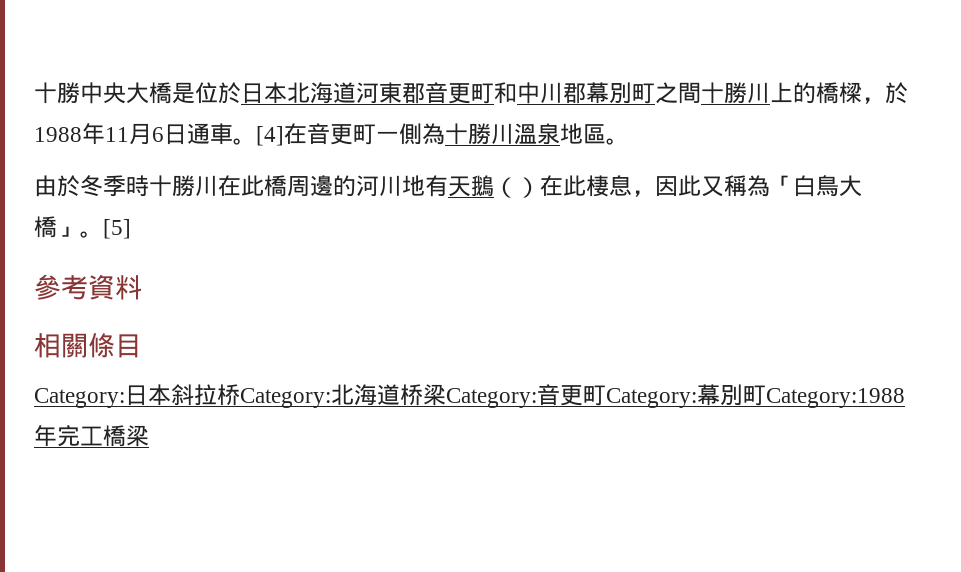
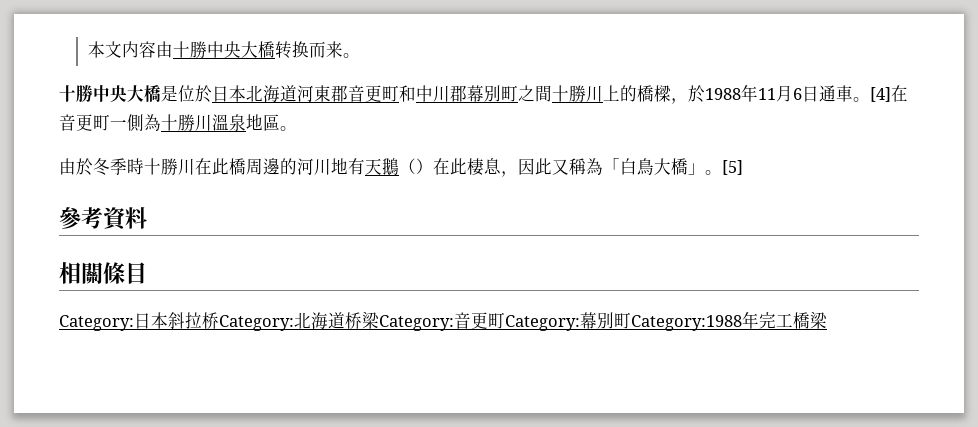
+ 本文内容由十勝中央大橋转换而来。

